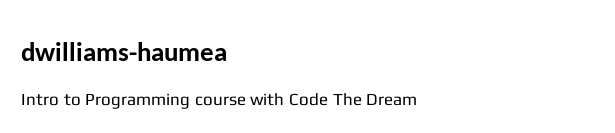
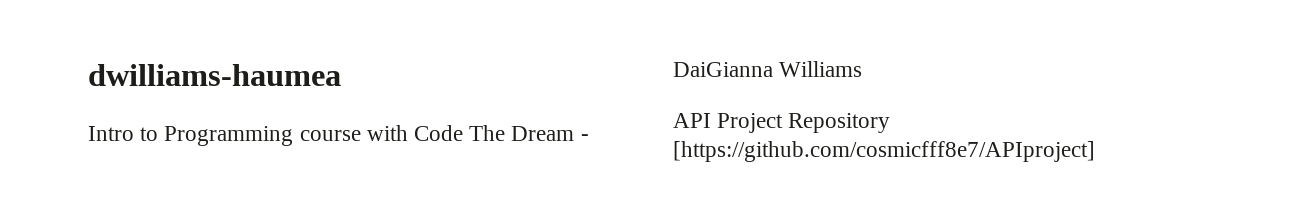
- Intro to Programming course with Code The Dream
+ Intro to Programming course with Code The Dream - DaiGianna Williams
+ API Project Repository [https://github.com/cosmicfff8e7/APIproject]

